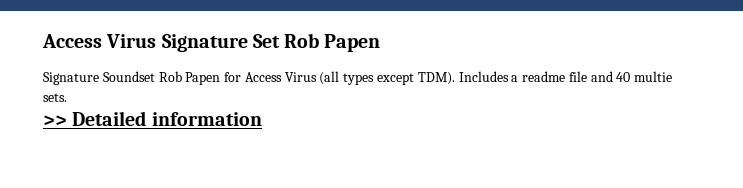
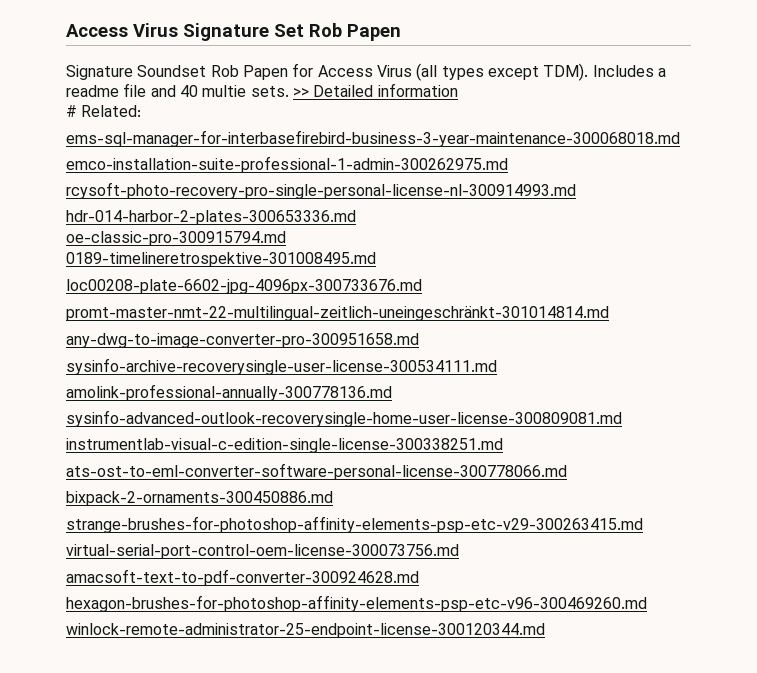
- Includes a readme file and 40 multie sets.
- >> Detailed information
+ Includes a readme file and 40 multie sets. >> Detailed information
+ # Related:
+ ems-sql-manager-for-interbasefirebird-business-3-year-maintenance-300068018.md
+ emco-installation-suite-professional-1-admin-300262975.md
+ rcysoft-photo-recovery-pro-single-personal-license-nl-300914993.md
+ hdr-014-harbor-2-plates-300653336.md
+ oe-classic-pro-300915794.md
+ 0189-timelineretrospektive-301008495.md
+ loc00208-plate-6602-jpg-4096px-300733676.md
+ promt-master-nmt-22-multilingual-zeitlich-uneingeschränkt-301014814.md
+ any-dwg-to-image-converter-pro-300951658.md
+ sysinfo-archive-recoverysingle-user-license-300534111.md
+ amolink-professional-annually-300778136.md
+ sysinfo-advanced-outlook-recoverysingle-home-user-license-300809081.md
+ instrumentlab-visual-c-edition-single-license-300338251.md
+ ats-ost-to-eml-converter-software-personal-license-300778066.md
+ bixpack-2-ornaments-300450886.md
+ strange-brushes-for-photoshop-affinity-elements-psp-etc-v29-300263415.md
+ virtual-serial-port-control-oem-license-300073756.md
+ amacsoft-text-to-pdf-converter-300924628.md
+ hexagon-brushes-for-photoshop-affinity-elements-psp-etc-v96-300469260.md
+ winlock-remote-administrator-25-endpoint-license-300120344.md

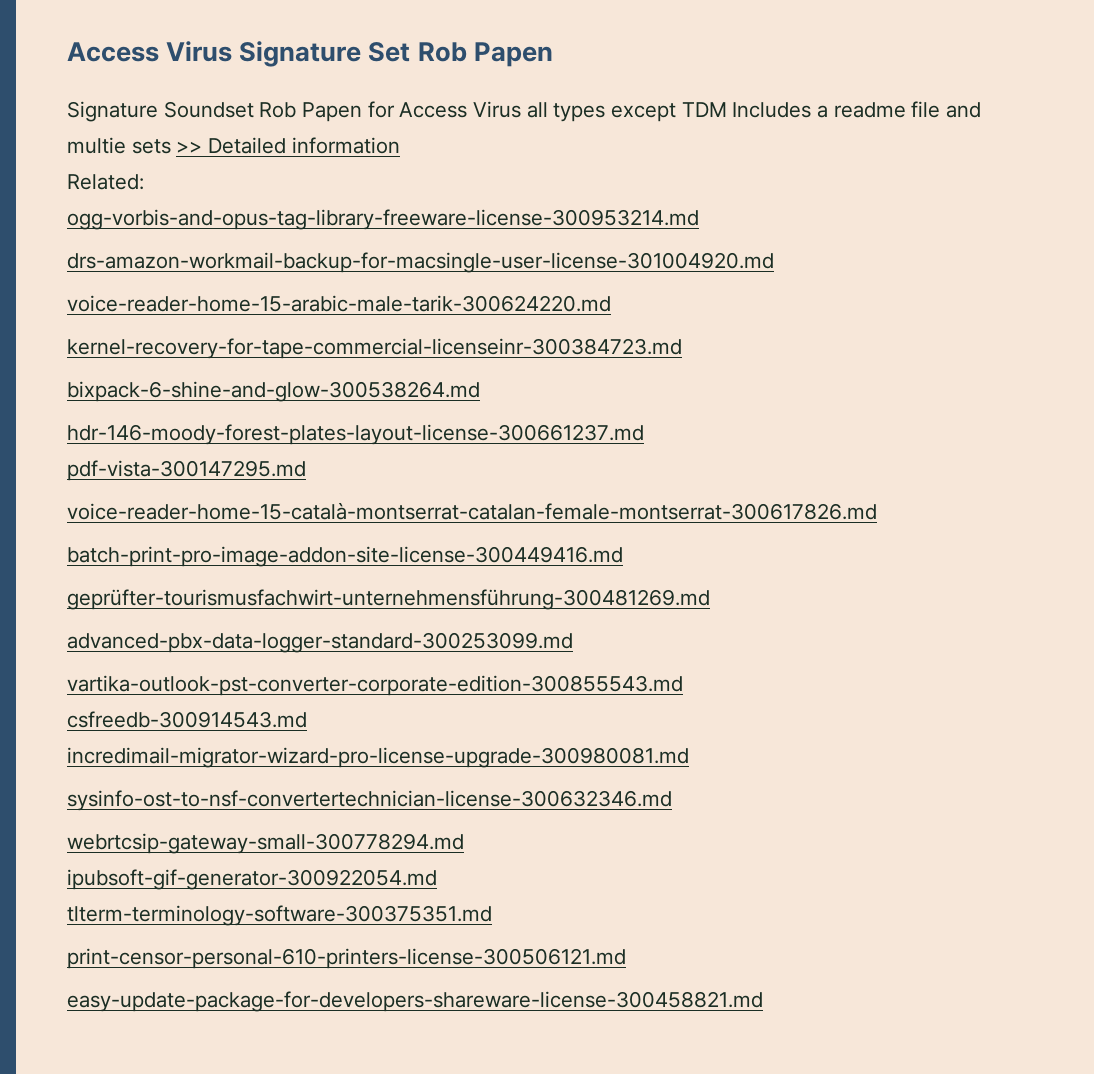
- Signature Soundset Rob Papen for Access Virus (all types except TDM). Includes a readme file and 40 multie sets. >> Detailed information
+ Signature Soundset Rob Papen for Access Virus all types except TDM Includes a readme file and multie sets >> Detailed information
- # Related:
+ Related:
- ems-sql-manager-for-interbasefirebird-business-3-year-maintenance-300068018.md
- emco-installation-suite-professional-1-admin-300262975.md
- rcysoft-photo-recovery-pro-single-personal-license-nl-300914993.md
- hdr-014-harbor-2-plates-300653336.md
- oe-classic-pro-300915794.md
- 0189-timelineretrospektive-301008495.md
- loc00208-plate-6602-jpg-4096px-300733676.md
- promt-master-nmt-22-multilingual-zeitlich-uneingeschränkt-301014814.md
- any-dwg-to-image-converter-pro-300951658.md
- sysinfo-archive-recoverysingle-user-license-300534111.md
- amolink-professional-annually-300778136.md
- sysinfo-advanced-outlook-recoverysingle-home-user-license-300809081.md
- instrumentlab-visual-c-edition-single-license-300338251.md
- ats-ost-to-eml-converter-software-personal-license-300778066.md
- bixpack-2-ornaments-300450886.md
- strange-brushes-for-photoshop-affinity-elements-psp-etc-v29-300263415.md
- virtual-serial-port-control-oem-license-300073756.md
- amacsoft-text-to-pdf-converter-300924628.md
- hexagon-brushes-for-photoshop-affinity-elements-psp-etc-v96-300469260.md
- winlock-remote-administrator-25-endpoint-license-300120344.md
+ ogg-vorbis-and-opus-tag-library-freeware-license-300953214.md
+ drs-amazon-workmail-backup-for-macsingle-user-license-301004920.md
+ voice-reader-home-15-arabic-male-tarik-300624220.md
+ kernel-recovery-for-tape-commercial-licenseinr-300384723.md
+ bixpack-6-shine-and-glow-300538264.md
+ hdr-146-moody-forest-plates-layout-license-300661237.md
+ pdf-vista-300147295.md
+ voice-reader-home-15-català-montserrat-catalan-female-montserrat-300617826.md
+ batch-print-pro-image-addon-site-license-300449416.md
+ geprüfter-tourismusfachwirt-unternehmensführung-300481269.md
+ advanced-pbx-data-logger-standard-300253099.md
+ vartika-outlook-pst-converter-corporate-edition-300855543.md
+ csfreedb-300914543.md
+ incredimail-migrator-wizard-pro-license-upgrade-300980081.md
+ sysinfo-ost-to-nsf-convertertechnician-license-300632346.md
+ webrtcsip-gateway-small-300778294.md
+ ipubsoft-gif-generator-300922054.md
+ tlterm-terminology-software-300375351.md
+ print-censor-personal-610-printers-license-300506121.md
+ easy-update-package-for-developers-shareware-license-300458821.md

